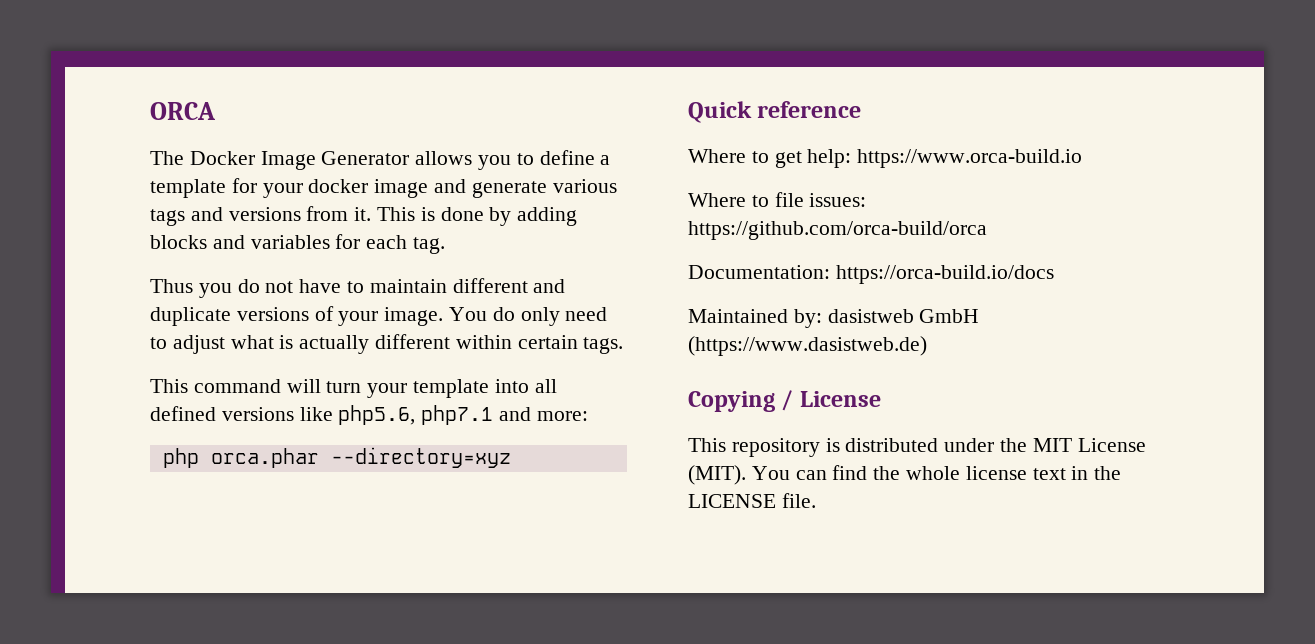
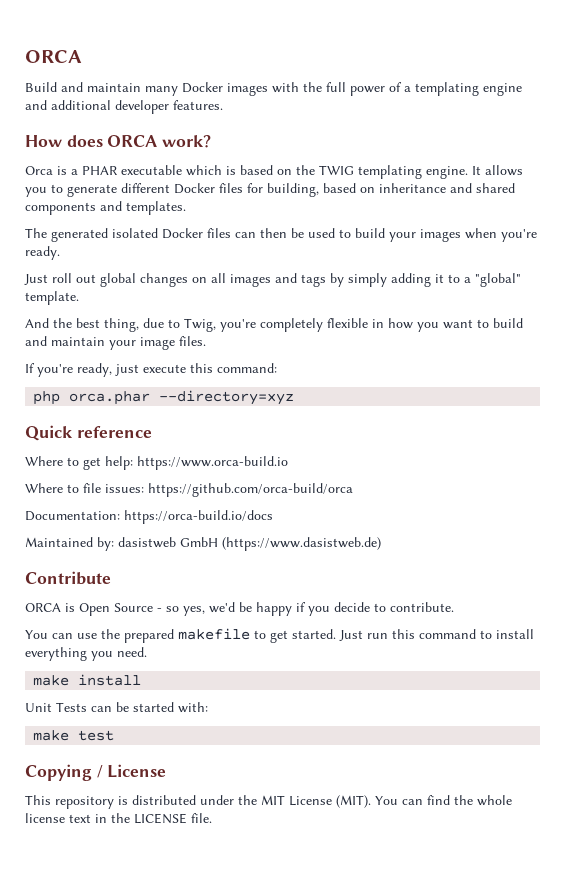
- The Docker Image Generator allows you to define a template for your docker image and generate various tags and versions from it. This is done by adding blocks and variables for each tag.
- Thus you do not have to maintain different and duplicate versions of your image. You do only need to adjust what is actually different within certain tags.
- This command will turn your template into all defined versions like php5.6, php7.1 and more:
+ Build and maintain many Docker images with the full power of a templating engine and additional developer features.
+ How does ORCA work?
+ Orca is a PHAR executable which is based on the TWIG templating engine. It allows you to generate different Docker files for building, based on inheritance and shared components and templates.
+ The generated isolated Docker files can then be used to build your images when you're ready.
+ Just roll out global changes on all images and tags by simply adding it to a "global" template.
+ And the best thing, due to Twig, you're completely flexible in how you want to build and maintain your image files.
+ If you're ready, just execute this command:
+ Contribute
+ ORCA is Open Source - so yes, we'd be happy if you decide to contribute.
+ You can use the prepared makefile to get started. Just run this command to install everything you need.
+ make install
+ Unit Tests can be started with:
+ make test

